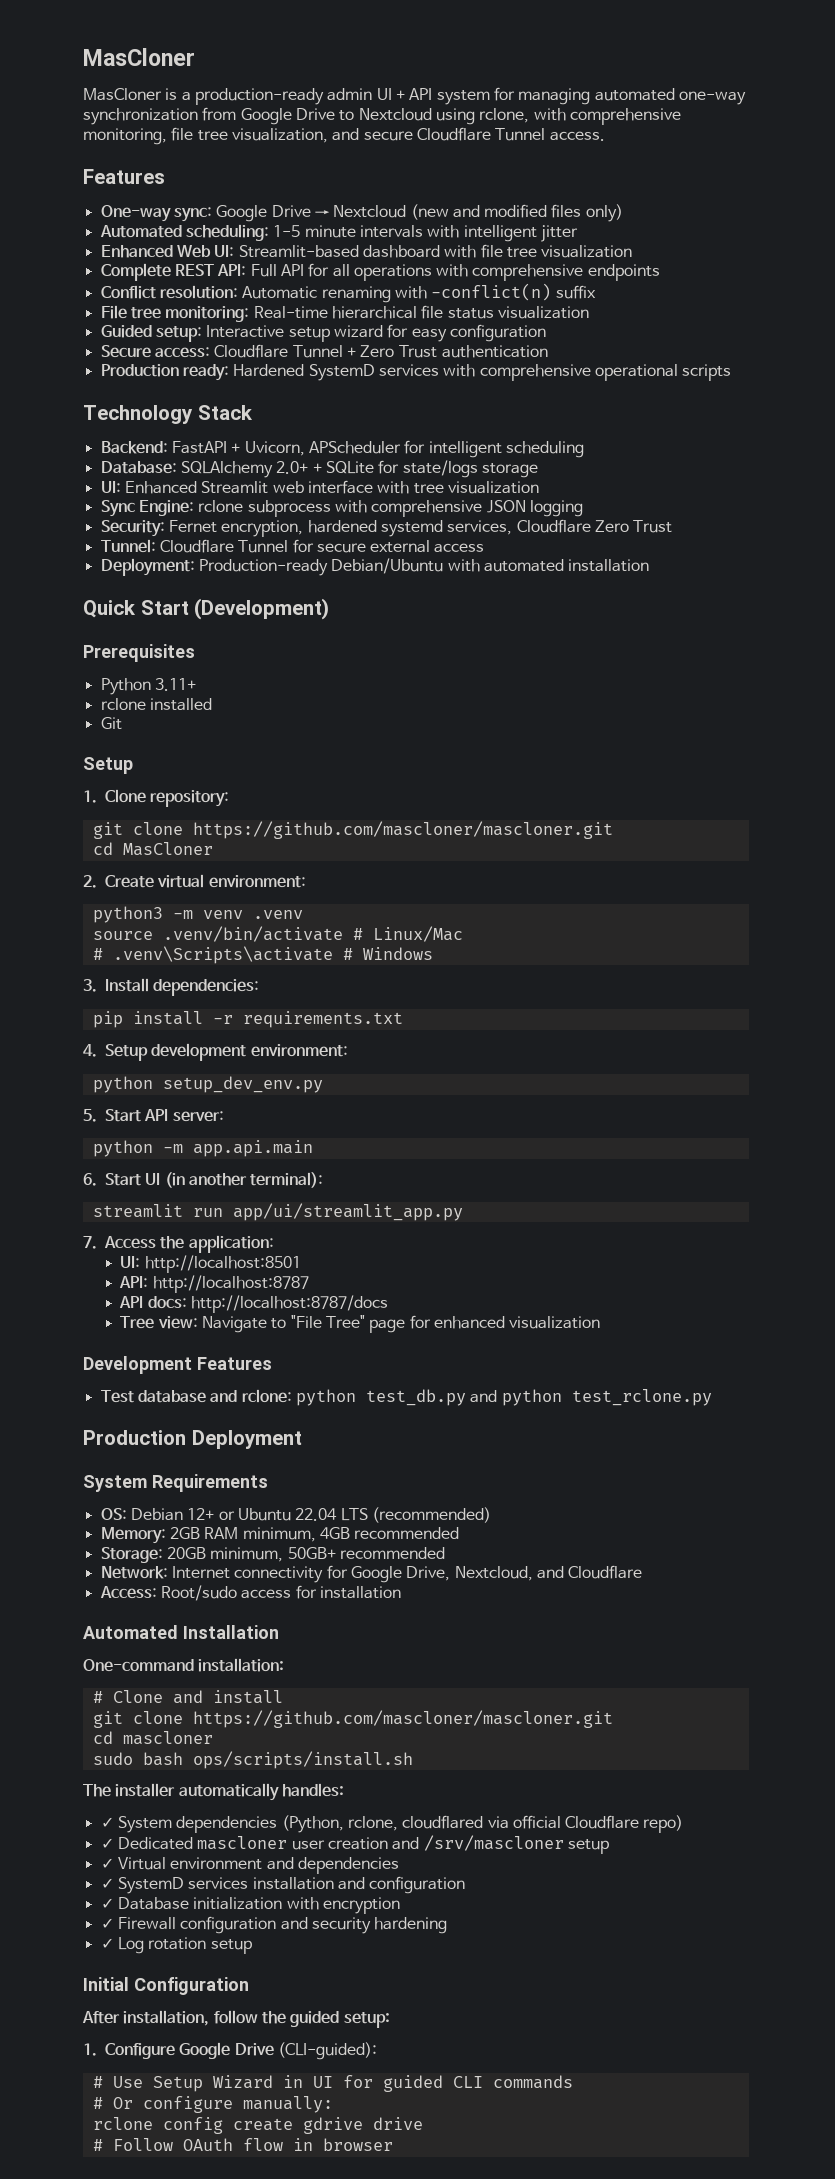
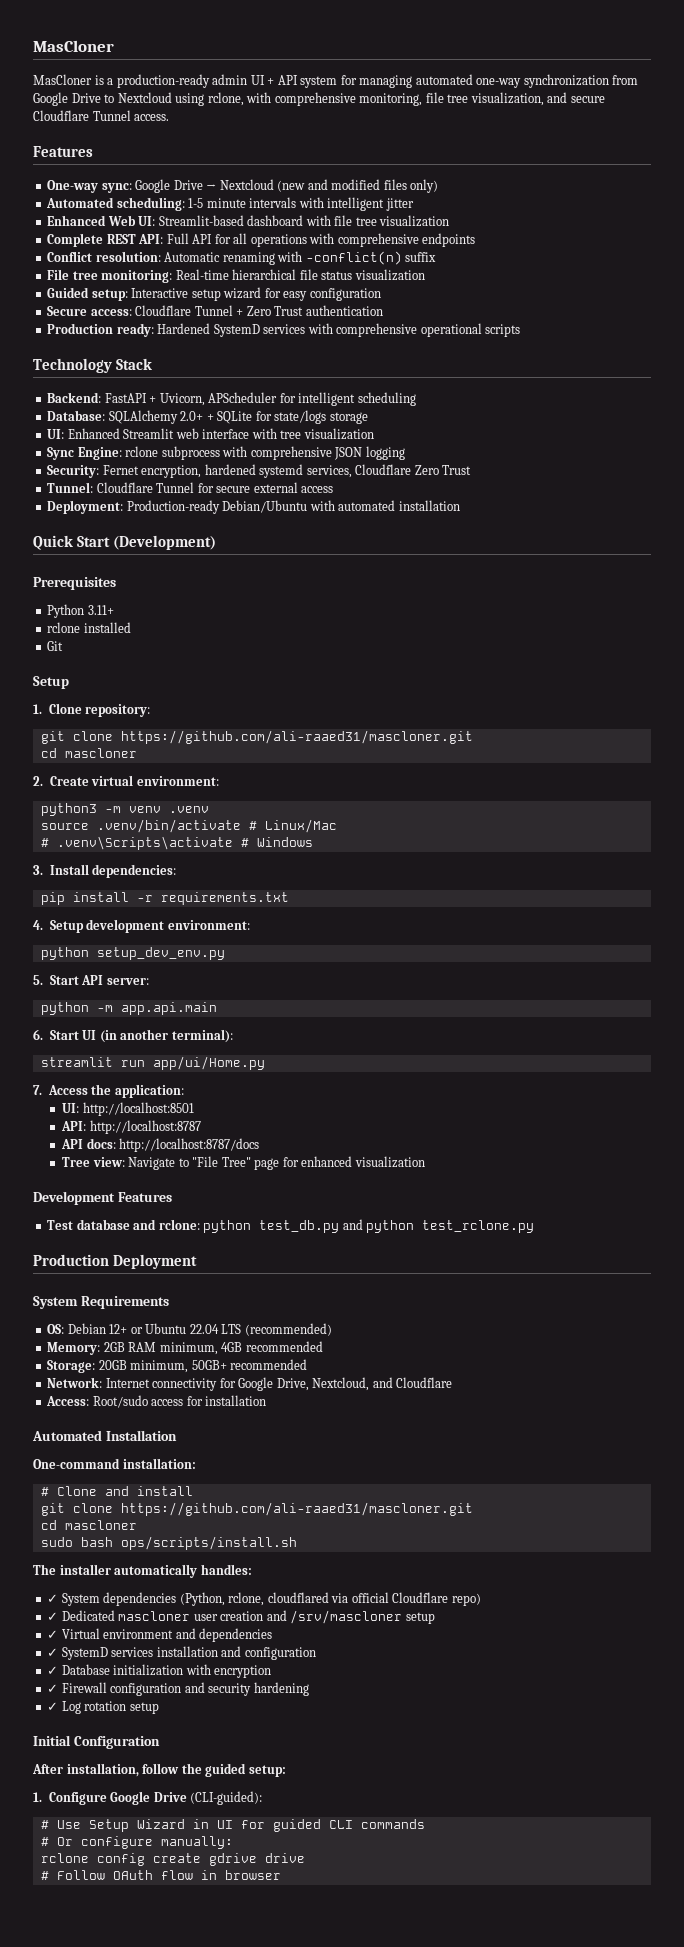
  1. Clone repository:
- git clone https://github.com/mascloner/mascloner.git
- cd MasCloner
+ git clone https://github.com/ali-raaed31/mascloner.git
+ cd mascloner
- streamlit run app/ui/streamlit_app.py
+ streamlit run app/ui/Home.py
  # Clone and install
- git clone https://github.com/mascloner/mascloner.git
+ git clone https://github.com/ali-raaed31/mascloner.git

